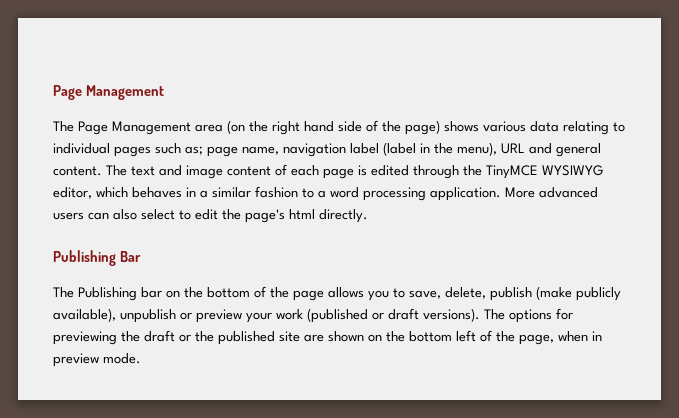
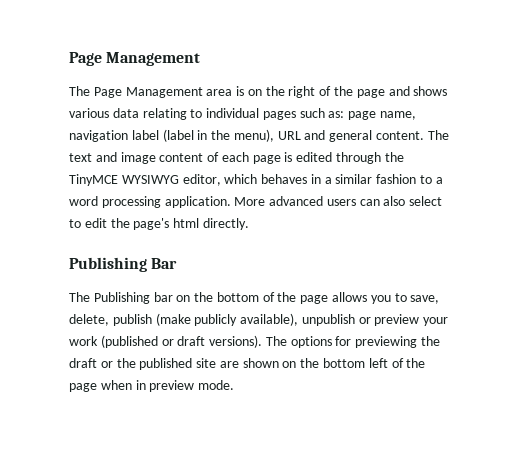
- The Page Management area (on the right hand side of the page) shows various data relating to individual pages such as; page name, navigation label (label in the menu), URL and general content.
+ The Page Management area is on the right of the page and shows various data relating to individual pages such as: page name, navigation label (label in the menu), URL and general content.
- The options for previewing the draft or the published site are shown on the bottom left of the page, when in preview mode.
+ The options for previewing the draft or the published site are shown on the bottom left of the page when in preview mode.

